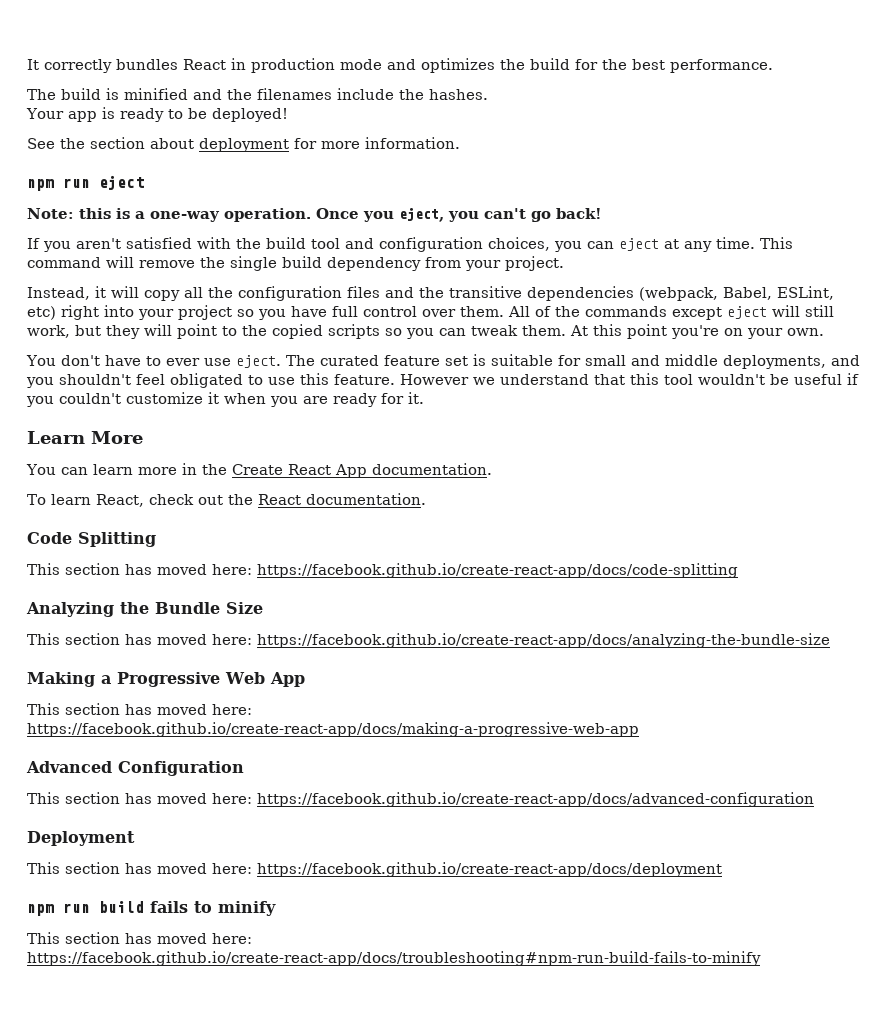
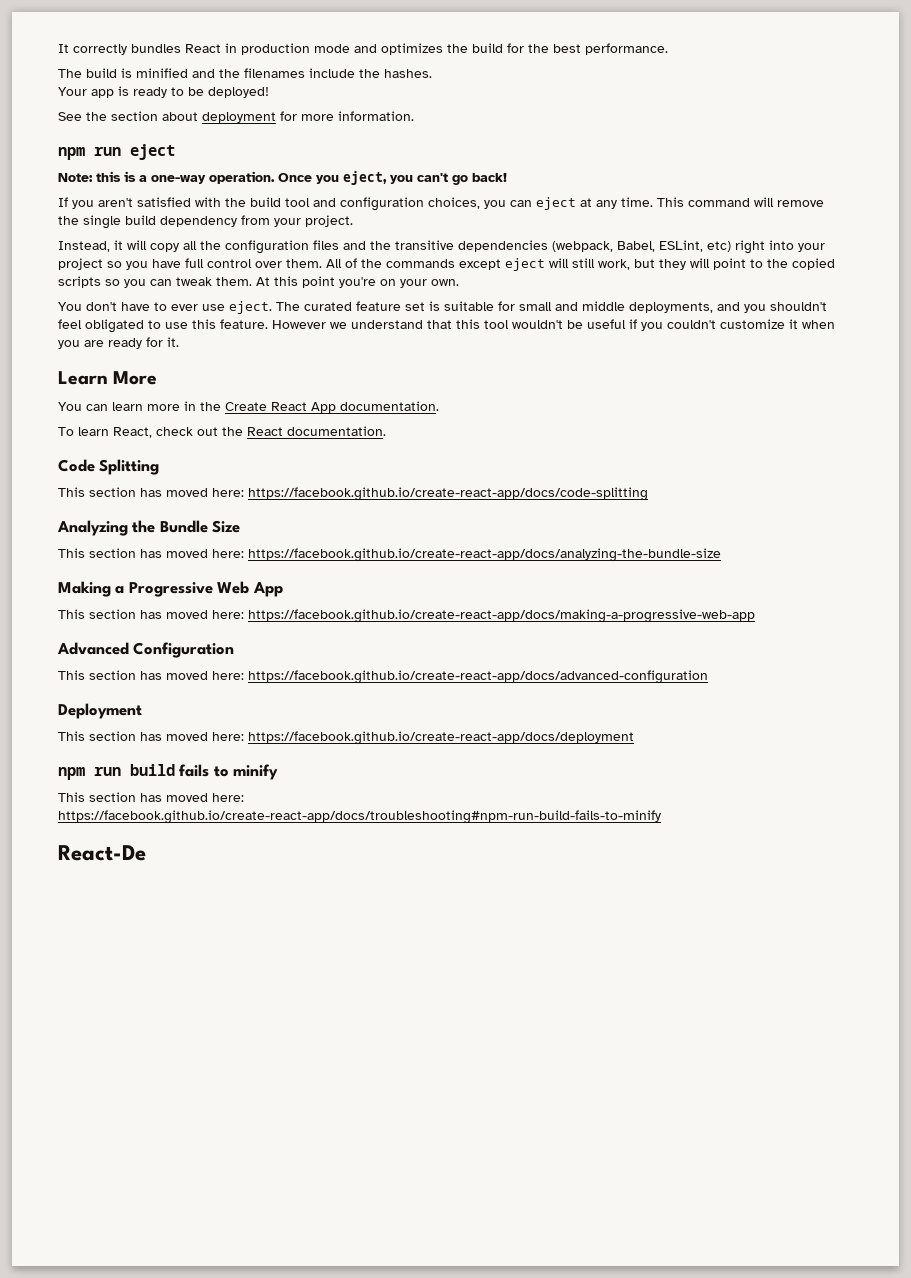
+ React-De

